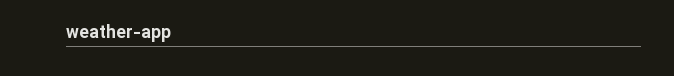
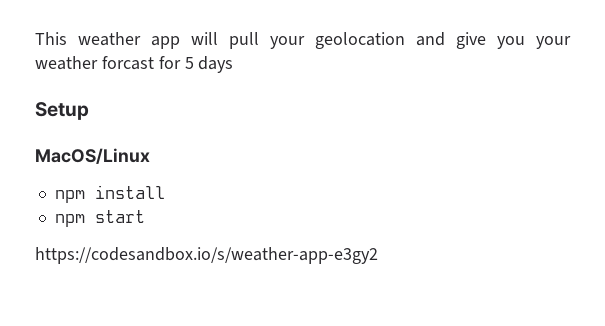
- weather-app
+ This weather app will pull your geolocation and give you your weather forcast for 5 days
+ Setup
+ MacOS/Linux
+ npm install
+ npm start
+ https://codesandbox.io/s/weather-app-e3gy2

